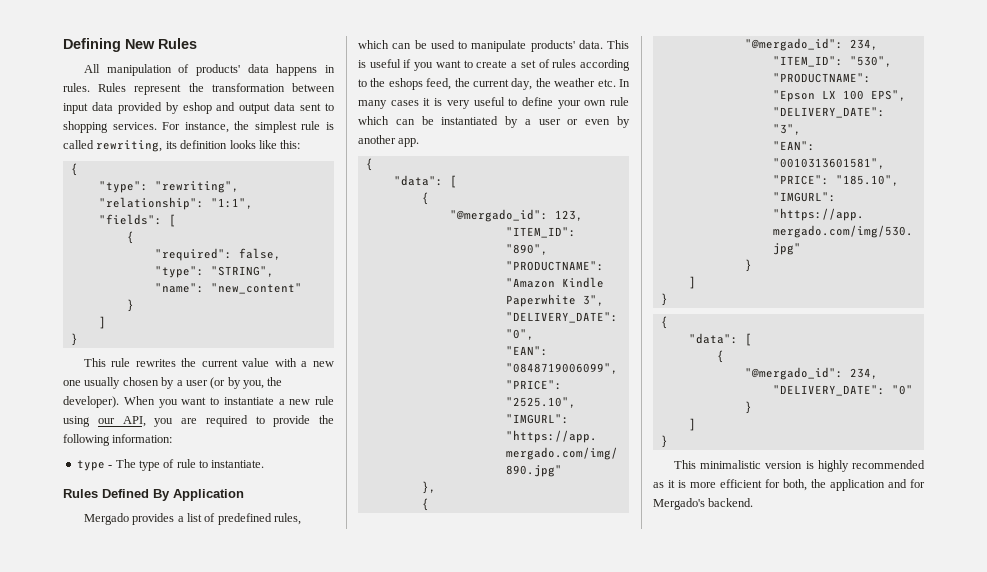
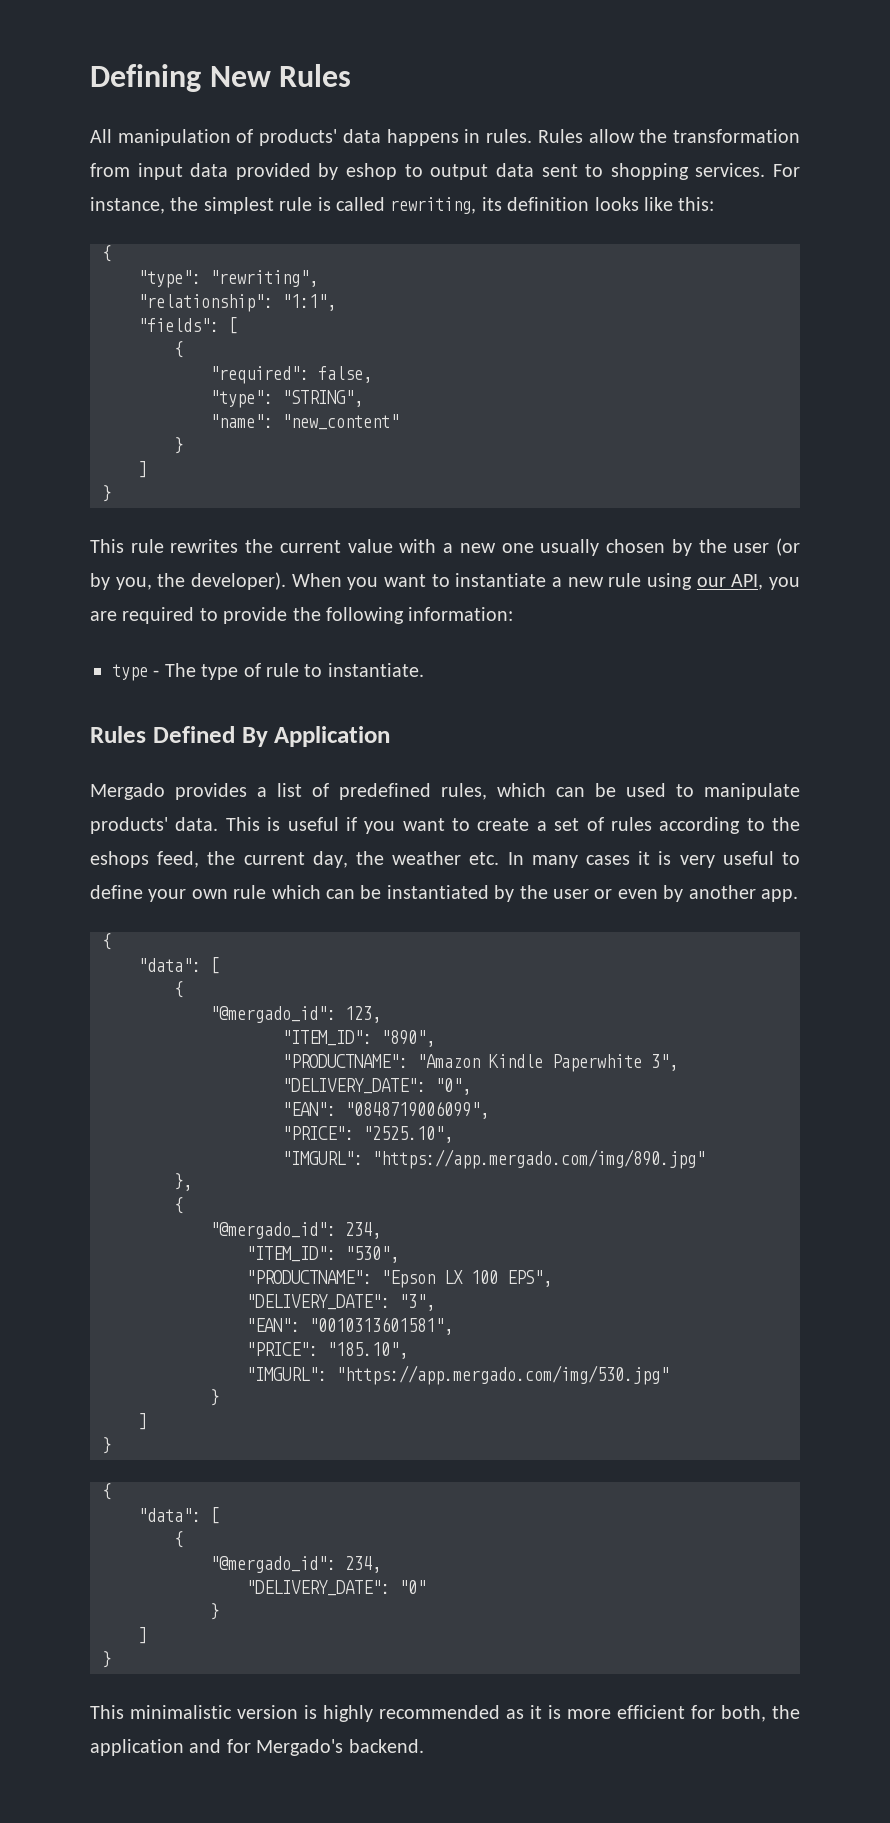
- Rules represent the transformation between input data provided by eshop and output data sent to shopping services.
+ Rules allow the transformation from input data provided by eshop to output data sent to shopping services.
- This rule rewrites the current value with a new one usually chosen by a user (or by you, the developer).
+ This rule rewrites the current value with a new one usually chosen by the user (or by you, the developer).
- This is useful if you want to create a set of rules according to the eshops feed, the current day, the weather etc. In many cases it is very useful to define your own rule which can be instantiated by a user or even by another app.
+ This is useful if you want to create a set of rules according to the eshops feed, the current day, the weather etc. In many cases it is very useful to define your own rule which can be instantiated by the user or even by another app.

